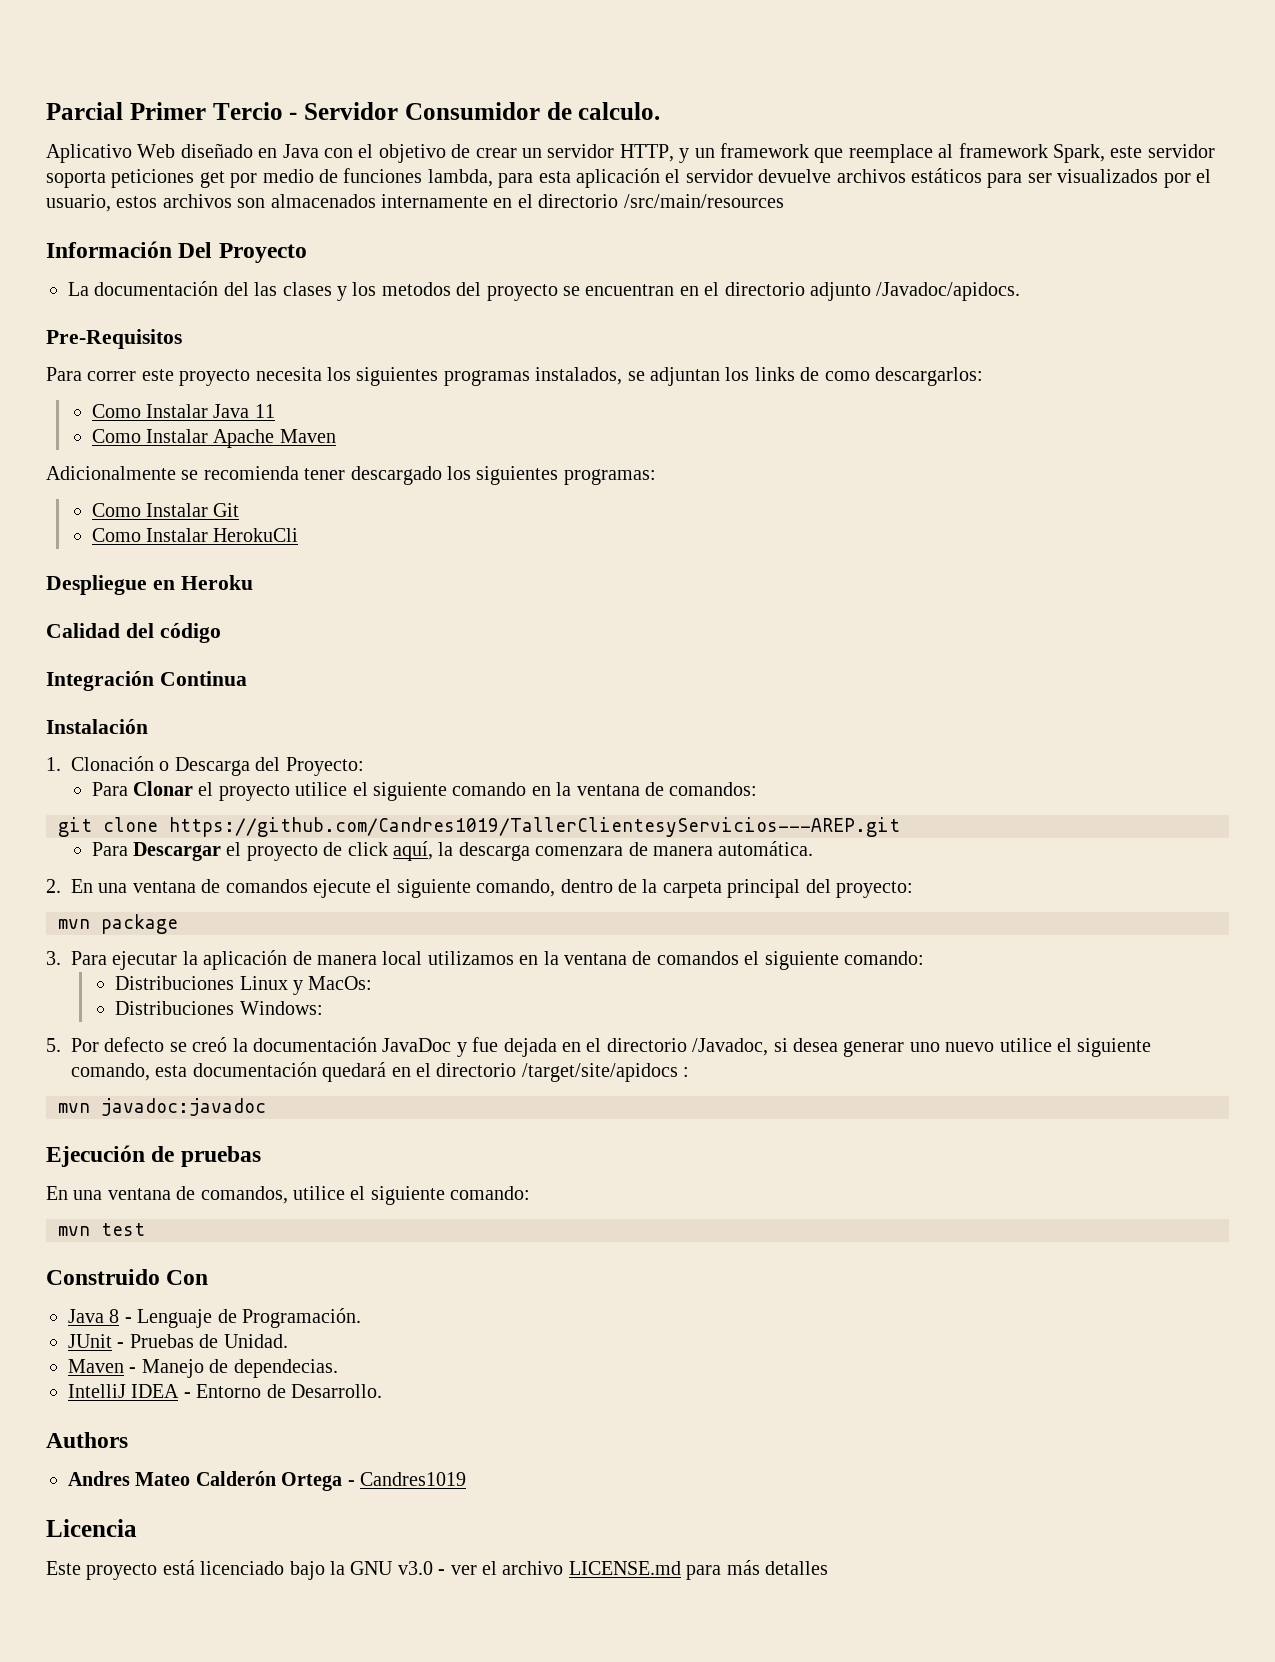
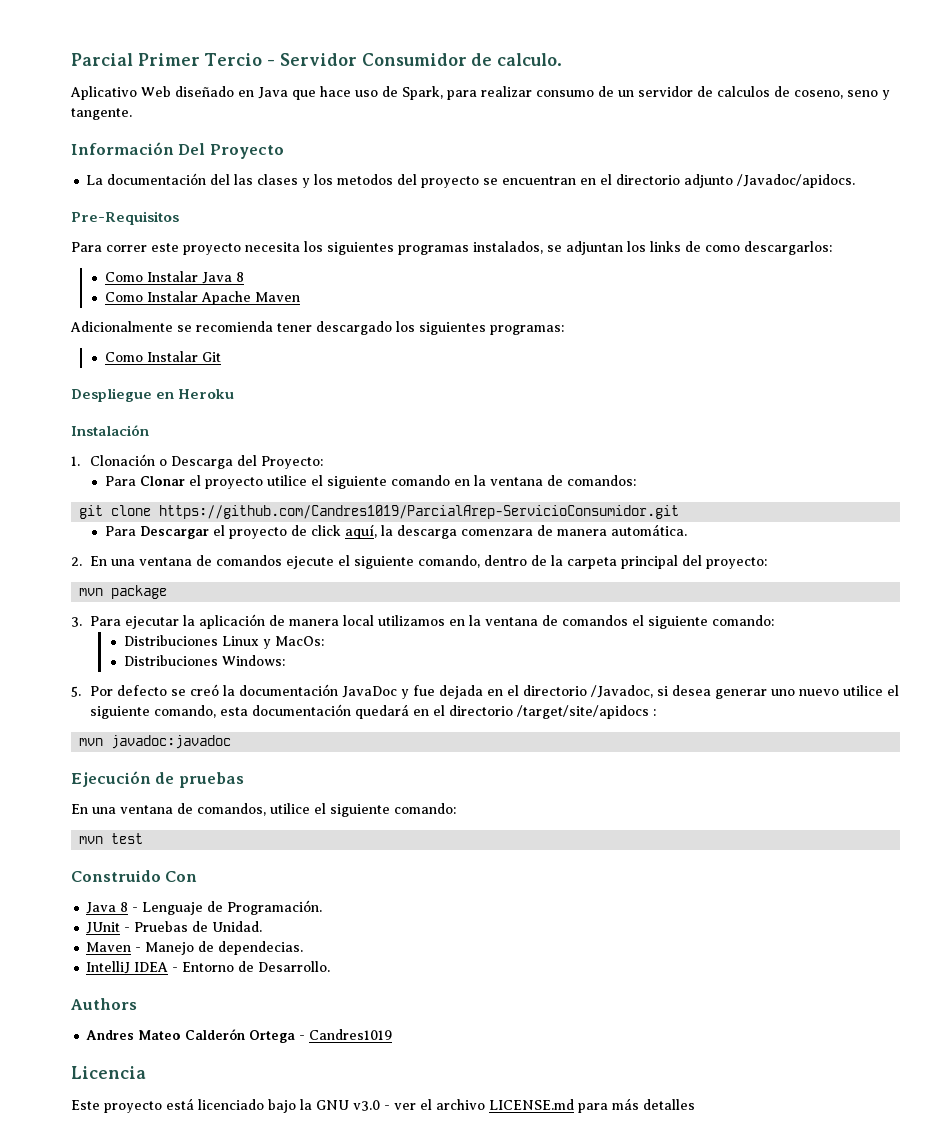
- Aplicativo Web diseñado en Java con el objetivo de crear un servidor HTTP, y un framework que reemplace al framework Spark, este servidor soporta peticiones get por medio de funciones lambda, para esta aplicación el servidor devuelve archivos estáticos para ser visualizados por el usuario, estos archivos son almacenados internamente en el directorio /src/main/resources
+ Aplicativo Web diseñado en Java que hace uso de Spark, para realizar consumo de un servidor de calculos de coseno, seno y tangente.
- Como Instalar Java 11
+ Como Instalar Java 8
- Como Instalar HerokuCli
- Calidad del código
- Integración Continua
- git clone https://github.com/Candres1019/TallerClientesyServicios---AREP.git
+ git clone https://github.com/Candres1019/ParcialArep-ServicioConsumidor.git

